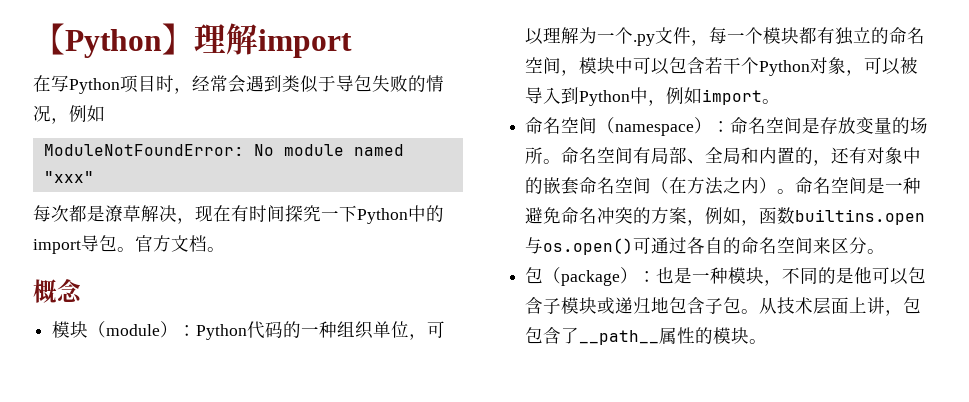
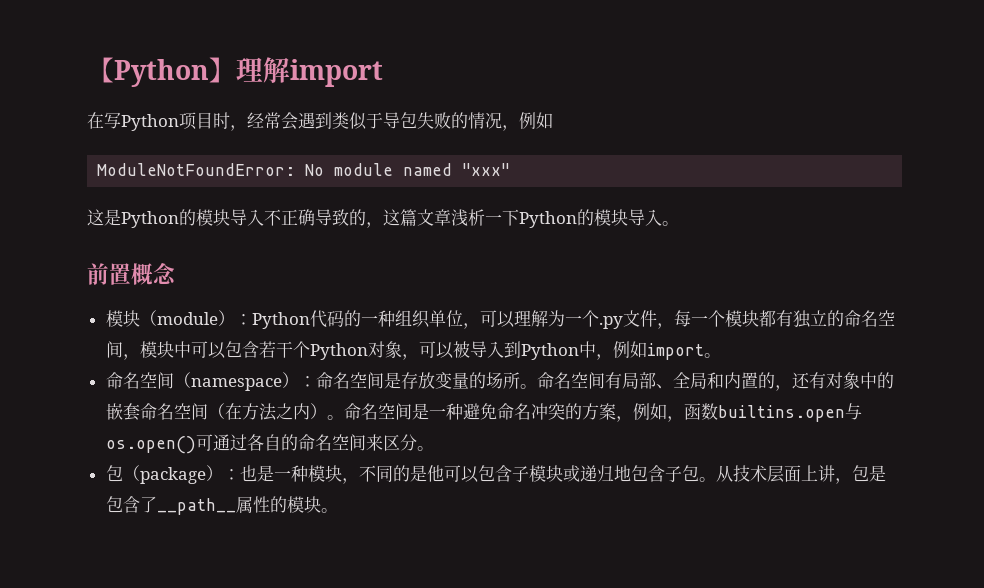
- 每次都是潦草解决，现在有时间探究一下Python中的import导包。官方文档。
- 概念
+ 这是Python的模块导入不正确导致的，这篇文章浅析一下Python的模块导入。
+ 前置概念
- 从技术层面上讲，包包含了__path__属性的模块。
+ 从技术层面上讲，包是包含了__path__属性的模块。

